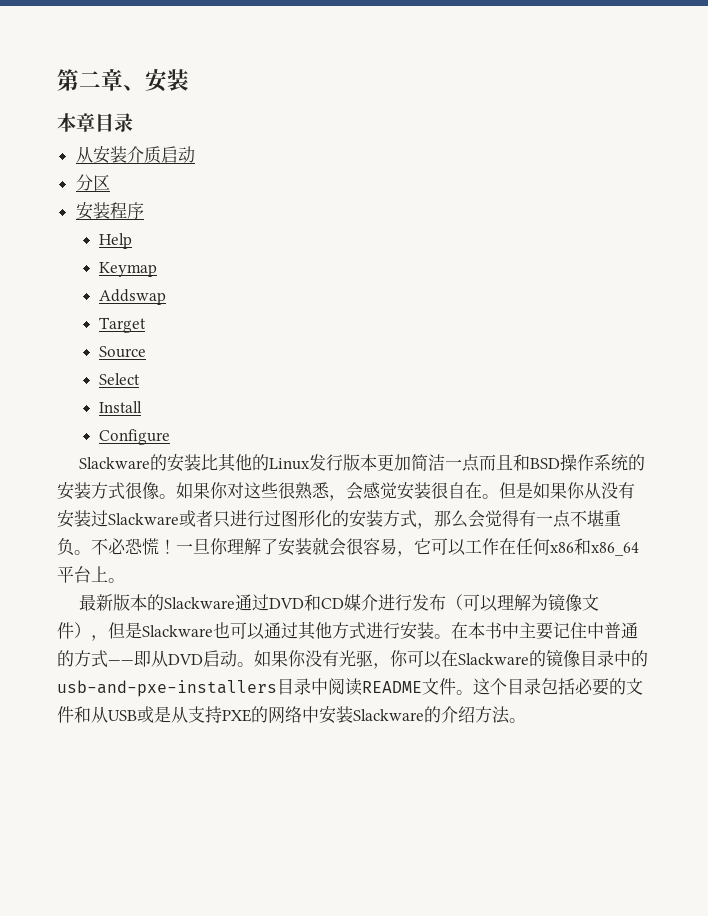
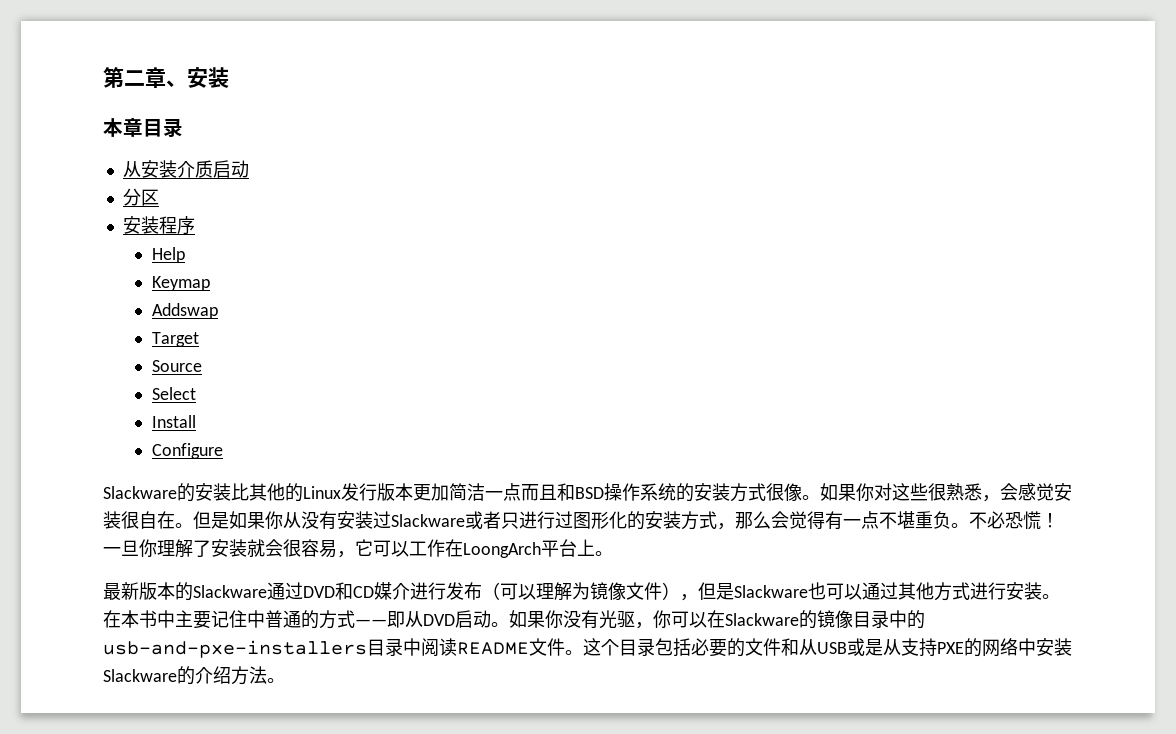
- 一旦你理解了安装就会很容易，它可以工作在任何x86和x86_64平台上。
+ 一旦你理解了安装就会很容易，它可以工作在LoongArch平台上。

